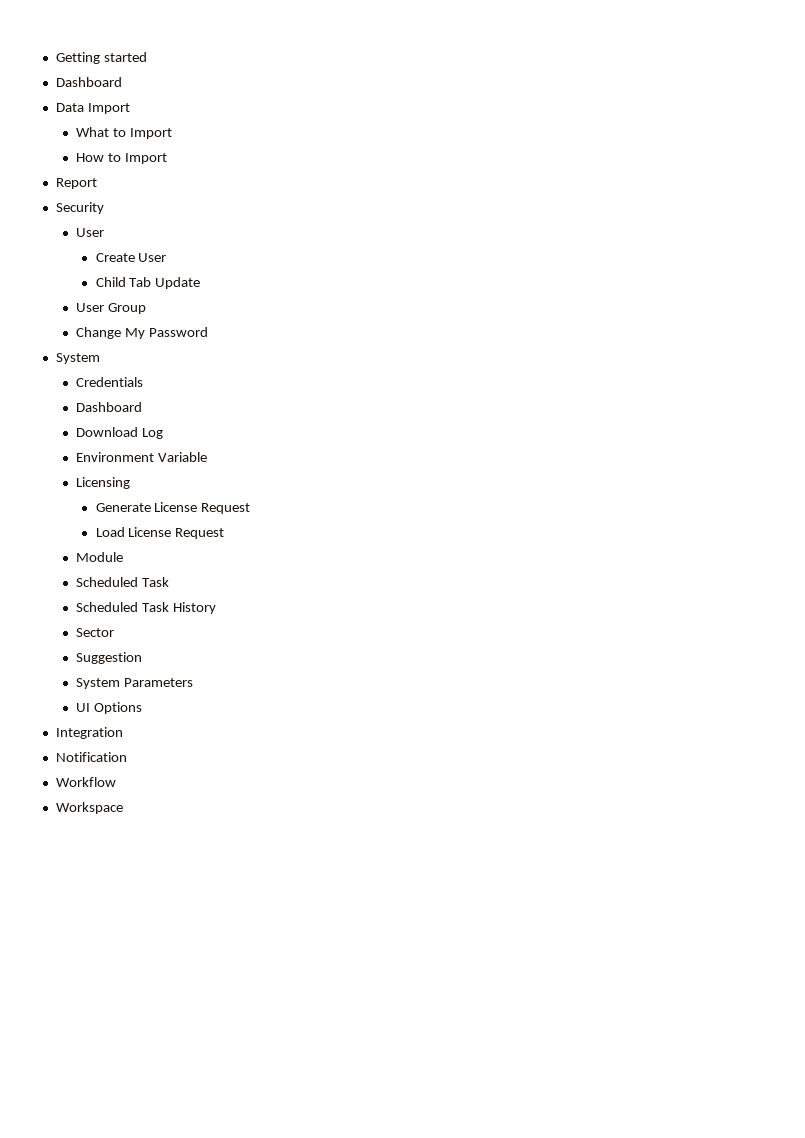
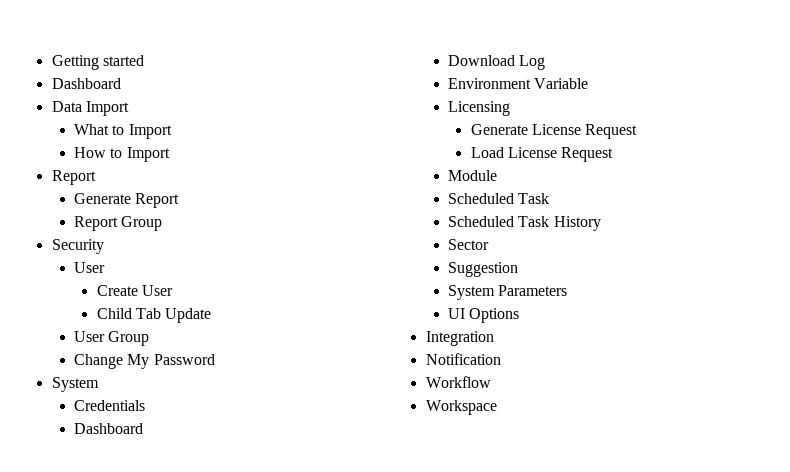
+ Generate Report
+ Report Group

